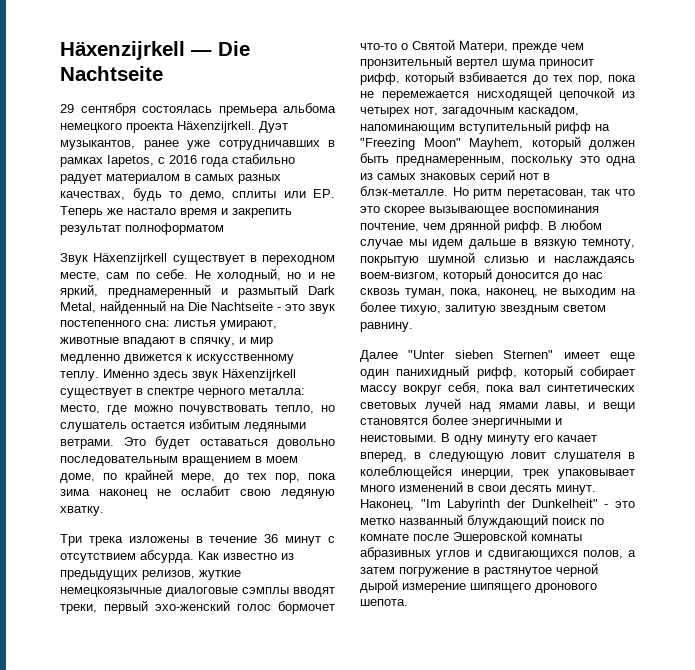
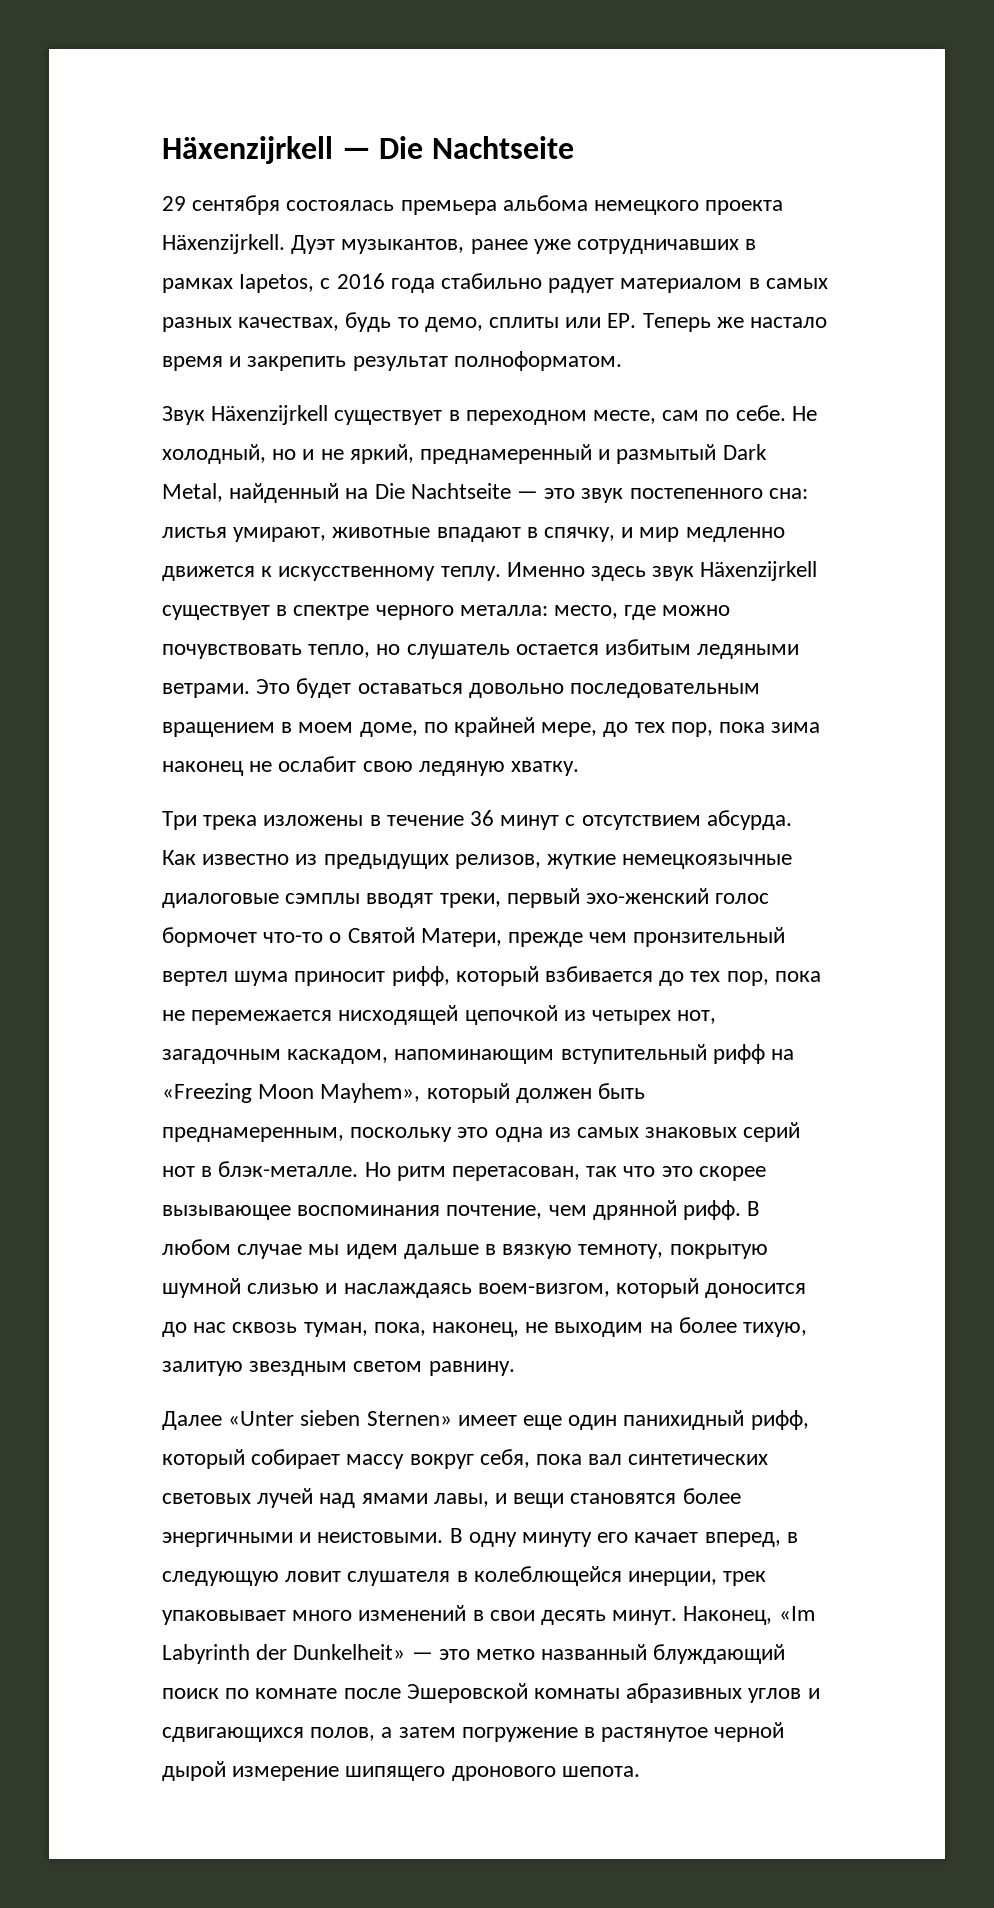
- Дуэт музыкантов, ранее уже сотрудничавших в рамках Iapetos, с 2016 года стабильно радует материалом в самых разных качествах, будь то демо, сплиты или EP. Теперь же настало время и закрепить результат полноформатом
+ Дуэт музыкантов, ранее уже сотрудничавших в рамках Iapetos, с 2016 года стабильно радует материалом в самых разных качествах, будь то демо, сплиты или EP. Теперь же настало время и закрепить результат полноформатом.
- Не холодный, но и не яркий, преднамеренный и размытый Dark Metal, найденный на Die Nachtseite - это звук постепенного сна: листья умирают, животные впадают в спячку, и мир медленно движется к искусственному теплу.
+ Не холодный, но и не яркий, преднамеренный и размытый Dark Metal, найденный на Die Nachtseite — это звук постепенного сна: листья умирают, животные впадают в спячку, и мир медленно движется к искусственному теплу.
- Как известно из предыдущих релизов, жуткие немецкоязычные диалоговые сэмплы вводят треки, первый эхо-женский голос бормочет что-то о Святой Матери, прежде чем пронзительный вертел шума приносит рифф, который взбивается до тех пор, пока не перемежается нисходящей цепочкой из четырех нот, загадочным каскадом, напоминающим вступительный рифф на "Freezing Moon" Mayhem, который должен быть преднамеренным, поскольку это одна из самых знаковых серий нот в блэк-металле.
+ Как известно из предыдущих релизов, жуткие немецкоязычные диалоговые сэмплы вводят треки, первый эхо-женский голос бормочет что-то о Святой Матери, прежде чем пронзительный вертел шума приносит рифф, который взбивается до тех пор, пока не перемежается нисходящей цепочкой из четырех нот, загадочным каскадом, напоминающим вступительный рифф на «Freezing Moon Mayhem», который должен быть преднамеренным, поскольку это одна из самых знаковых серий нот в блэк-металле.
- Далее "Unter sieben Sternen" имеет еще один панихидный рифф, который собирает массу вокруг себя, пока вал синтетических световых лучей над ямами лавы, и вещи становятся более энергичными и неистовыми.
+ Далее «Unter sieben Sternen» имеет еще один панихидный рифф, который собирает массу вокруг себя, пока вал синтетических световых лучей над ямами лавы, и вещи становятся более энергичными и неистовыми.
- Наконец, "Im Labyrinth der Dunkelheit" - это метко названный блуждающий поиск по комнате после Эшеровской комнаты абразивных углов и сдвигающихся полов, а затем погружение в растянутое черной дырой измерение шипящего дронового шепота.
+ Наконец, «Im Labyrinth der Dunkelheit» — это метко названный блуждающий поиск по комнате после Эшеровской комнаты абразивных углов и сдвигающихся полов, а затем погружение в растянутое черной дырой измерение шипящего дронового шепота.

